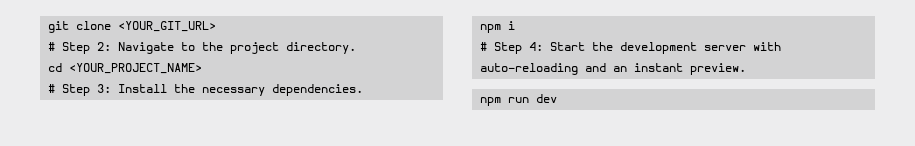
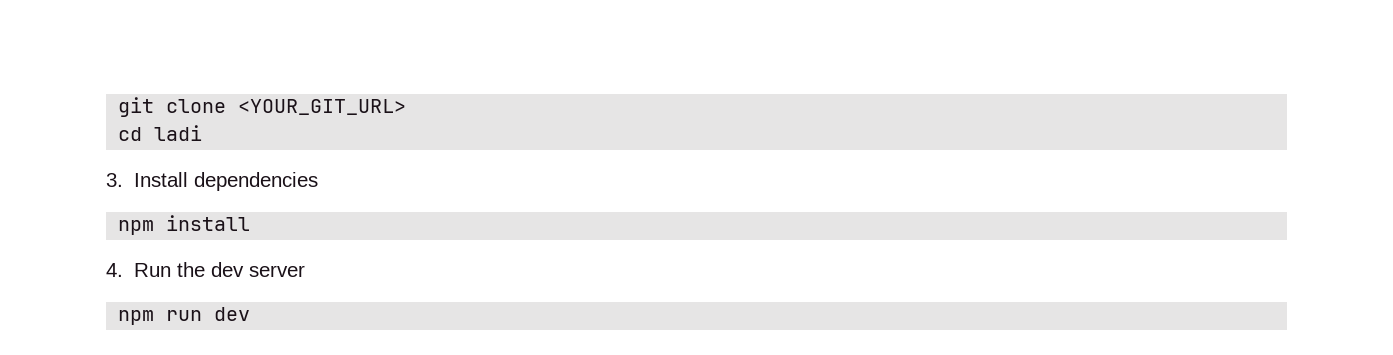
- # Step 2: Navigate to the project directory.
- cd <YOUR_PROJECT_NAME>
- # Step 3: Install the necessary dependencies.
- npm i
- # Step 4: Start the development server with auto-reloading and an instant preview.
+ cd ladi
+ 3. Install dependencies
+ npm install
+ 4. Run the dev server

